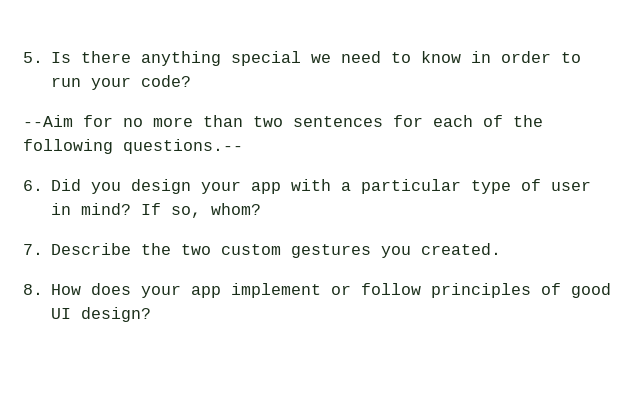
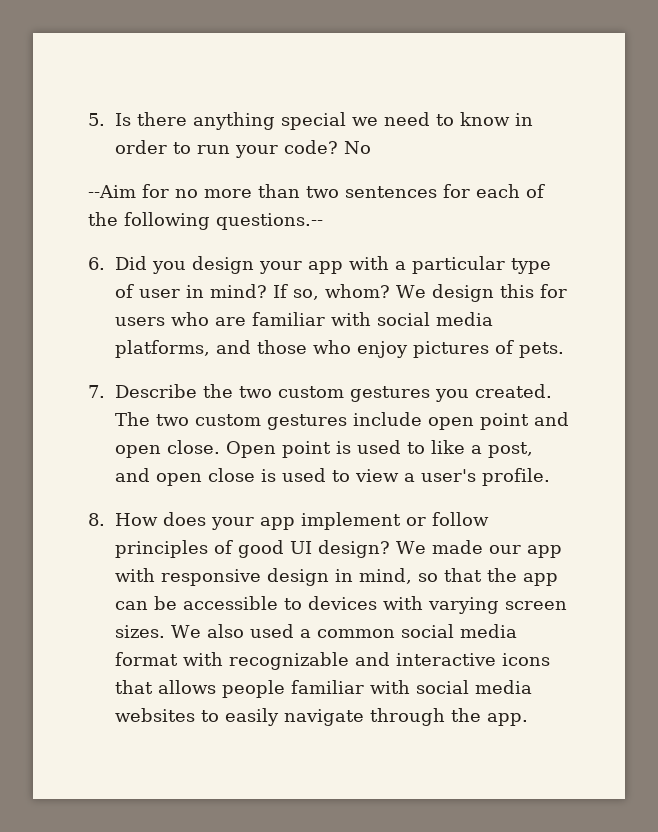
+ No
+ We design this for users who are familiar with social media platforms, and those who enjoy pictures of pets.
+ The two custom gestures include open point and open close. Open point is used to like a post, and open close is used to view a user's profile.
+ We made our app with responsive design in mind, so that the app can be accessible to devices with varying screen sizes. We also used a common social media format with recognizable and interactive icons that allows people familiar with social media websites to easily navigate through the app.

